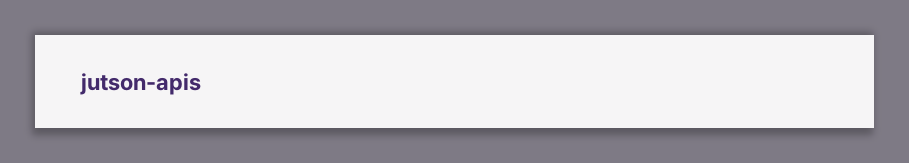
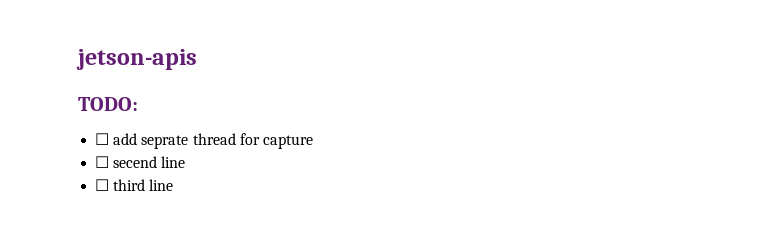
- jutson-apis
+ jetson-apis
+ TODO:
+ ☐ add seprate thread for capture
+ ☐ secend line
+ ☐ third line

